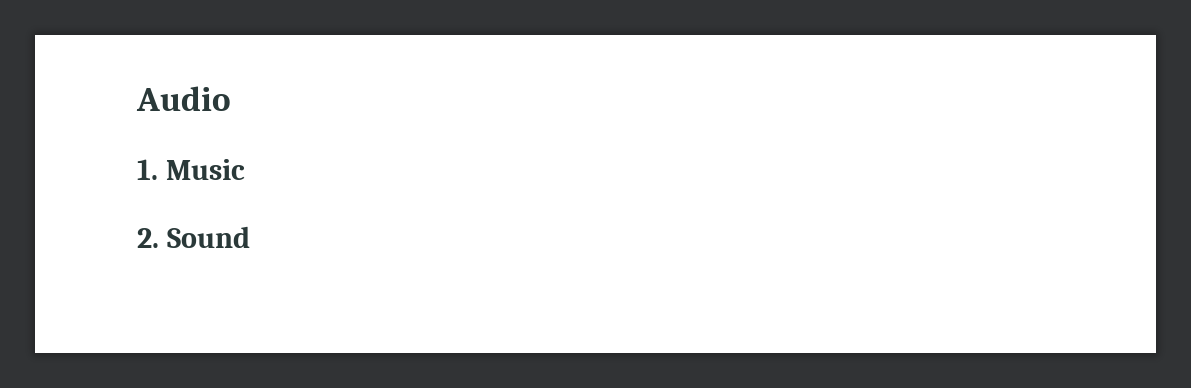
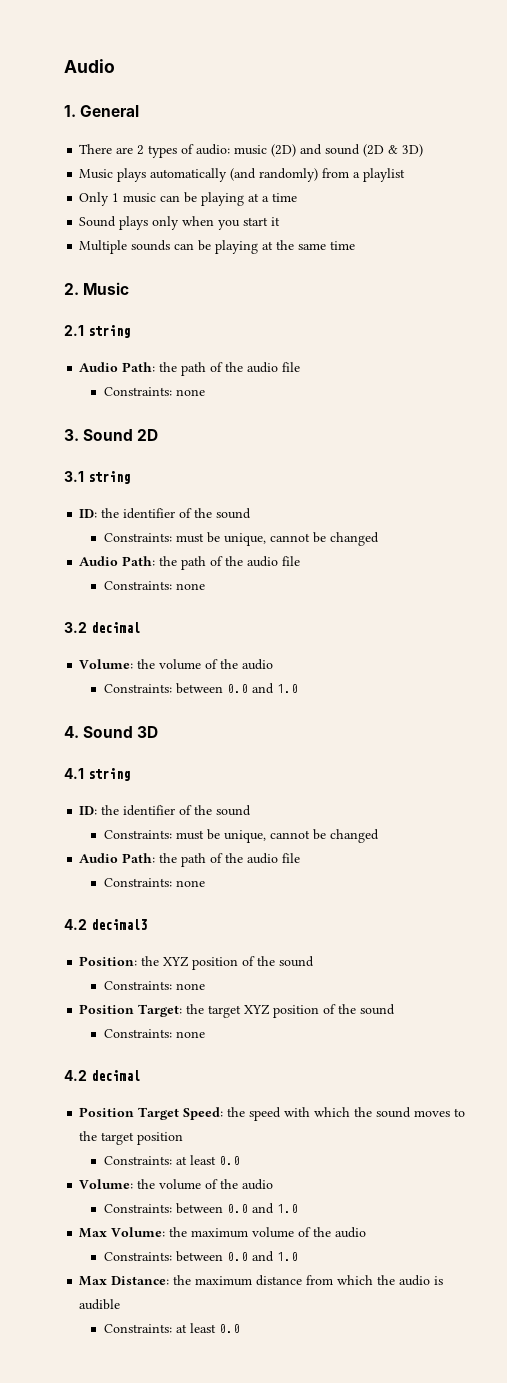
- 1. Music
- 2. Sound
+ 1. General
+ There are 2 types of audio: music (2D) and sound (2D & 3D)
+ Music plays automatically (and randomly) from a playlist
+ Only 1 music can be playing at a time
+ Sound plays only when you start it
+ Multiple sounds can be playing at the same time
+ 2. Music
+ 2.1 string
+ Audio Path: the path of the audio file
+ Constraints: none
+ 3. Sound 2D
+ 3.1 string
+ ID: the identifier of the sound
+ Constraints: must be unique, cannot be changed
+ Audio Path: the path of the audio file
+ Constraints: none
+ 3.2 decimal
+ Volume: the volume of the audio
+ Constraints: between 0.0 and 1.0
+ 4. Sound 3D
+ 4.1 string
+ ID: the identifier of the sound
+ Constraints: must be unique, cannot be changed
+ Audio Path: the path of the audio file
+ Constraints: none
+ 4.2 decimal3
+ Position: the XYZ position of the sound
+ Constraints: none
+ Position Target: the target XYZ position of the sound
+ Constraints: none
+ 4.2 decimal
+ Position Target Speed: the speed with which the sound moves to the target position
+ Constraints: at least 0.0
+ Volume: the volume of the audio
+ Constraints: between 0.0 and 1.0
+ Max Volume: the maximum volume of the audio
+ Constraints: between 0.0 and 1.0
+ Max Distance: the maximum distance from which the audio is audible
+ Constraints: at least 0.0

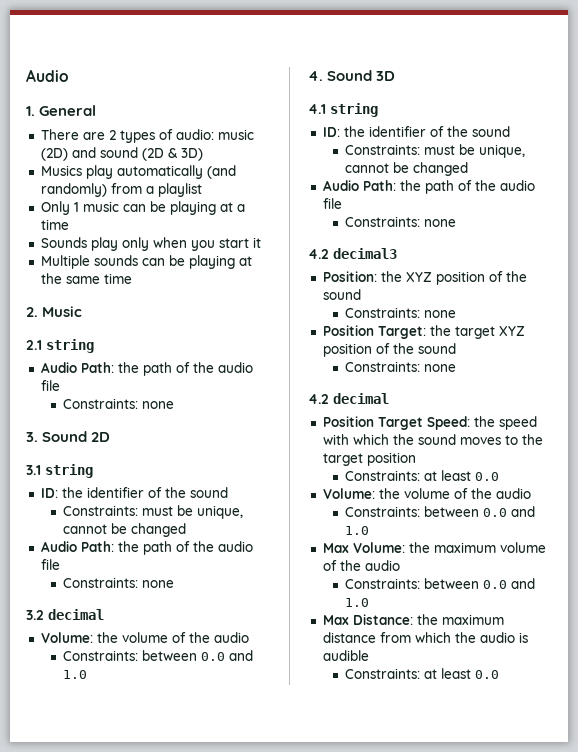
- Music plays automatically (and randomly) from a playlist
+ Musics play automatically (and randomly) from a playlist
- Sound plays only when you start it
+ Sounds play only when you start it

